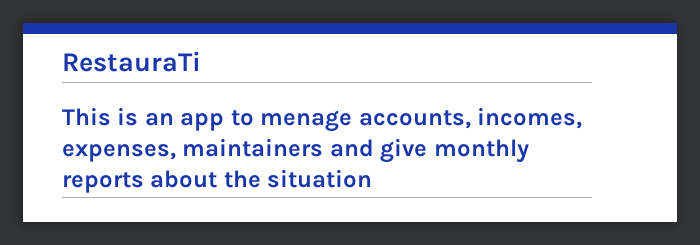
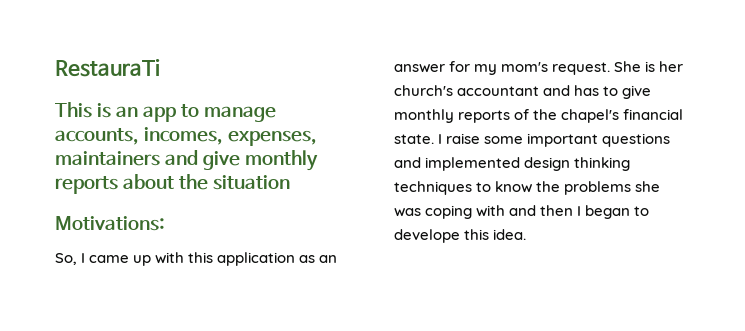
- This is an app to menage accounts, incomes, expenses, maintainers and give monthly reports about the situation
+ This is an app to manage accounts, incomes, expenses, maintainers and give monthly reports about the situation
+ Motivations:
+ So, I came up with this application as an answer for my mom's request. She is her church's accountant and has to give monthly reports of the chapel's financial state. I raise some important questions and implemented design thinking techniques to know the problems she was coping with and then I began to develope this idea.

